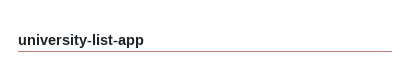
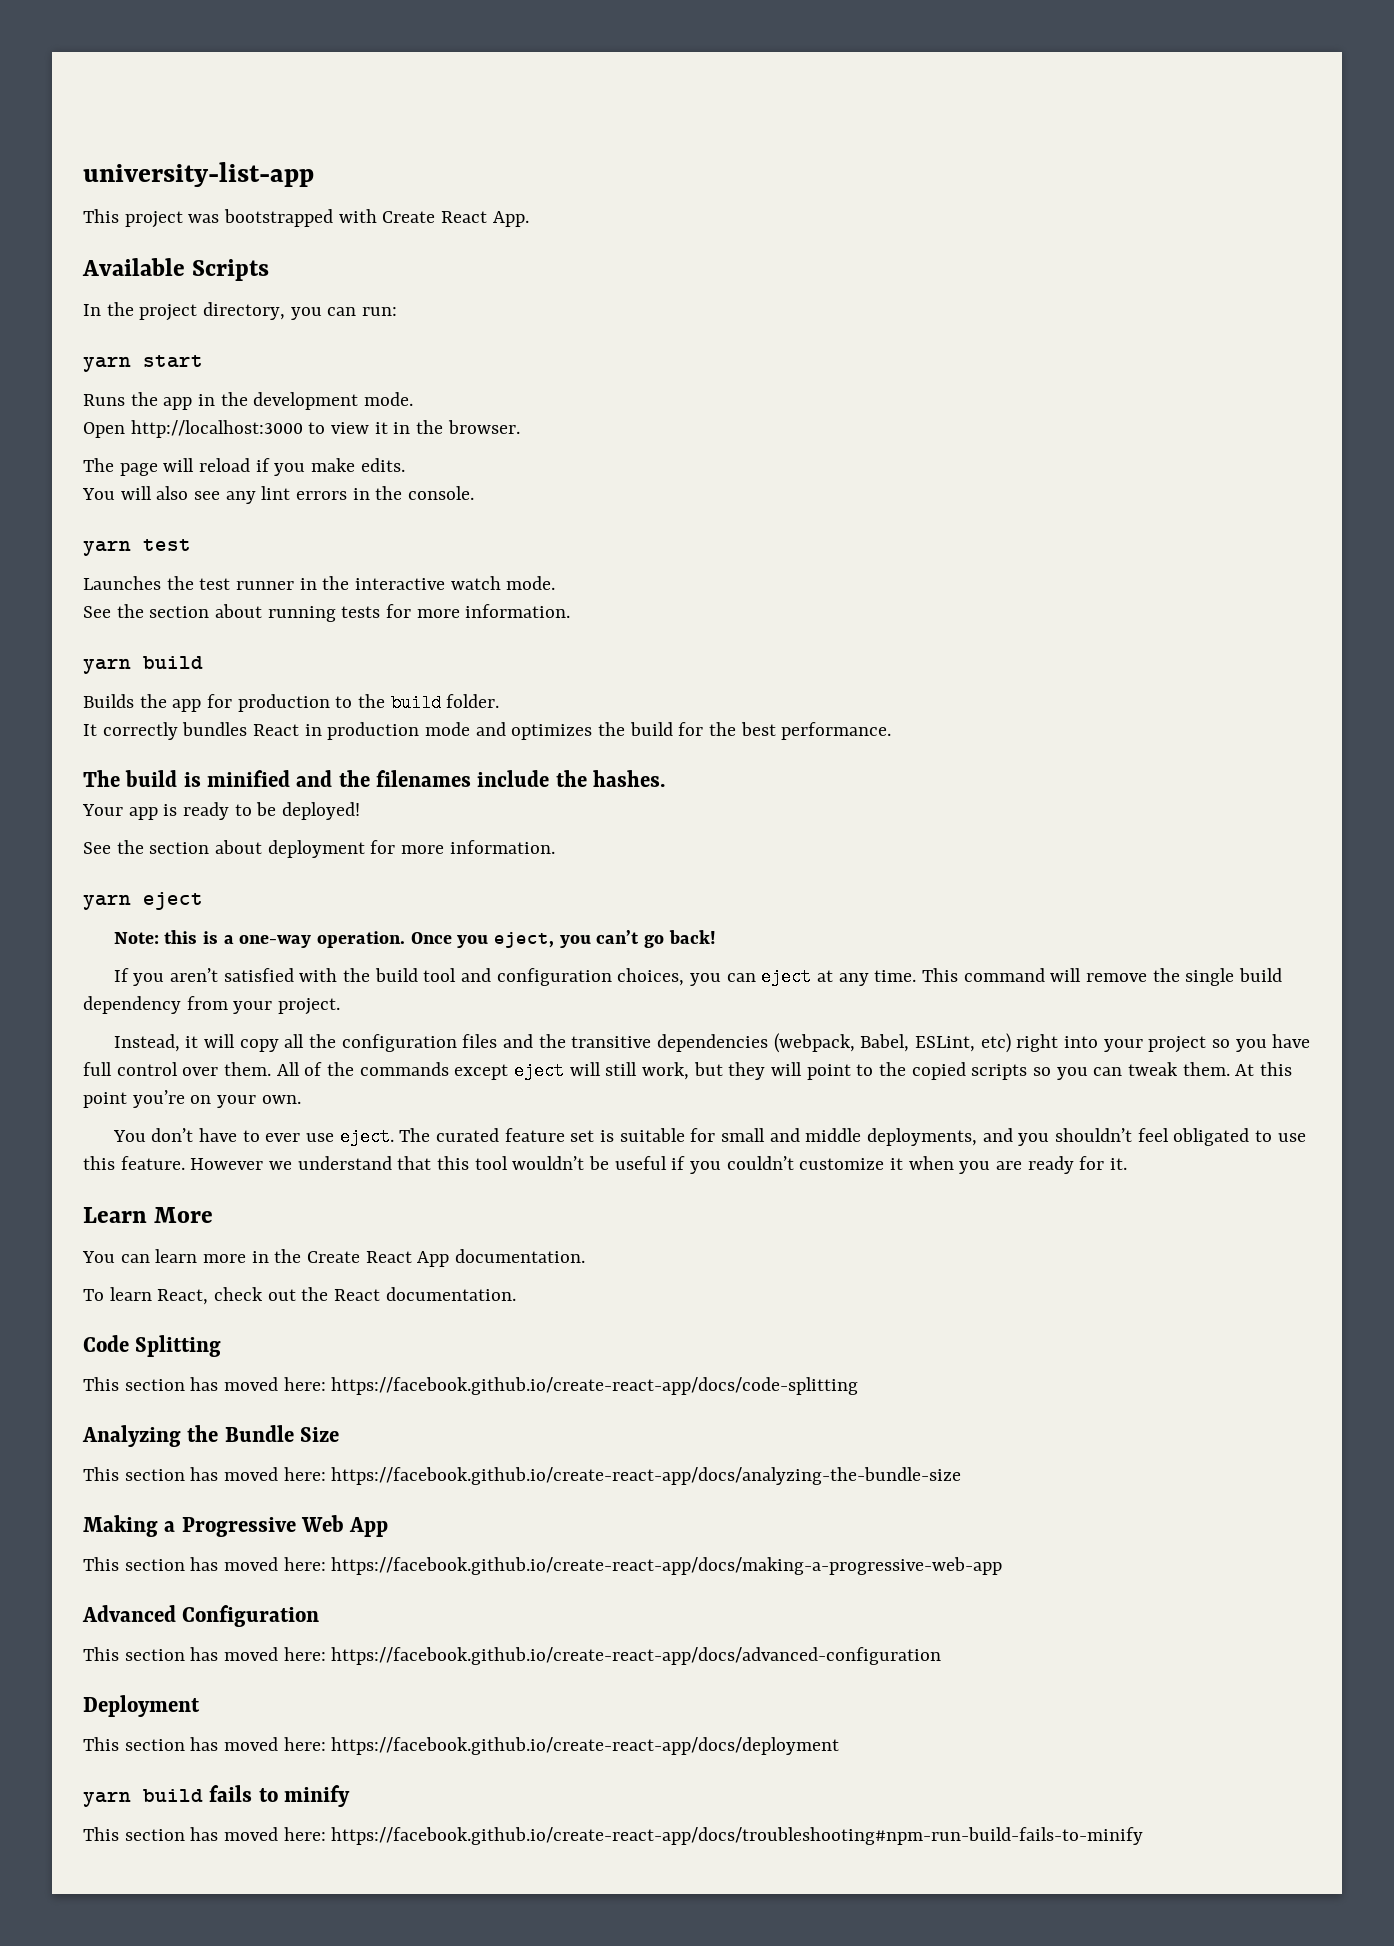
+ This project was bootstrapped with Create React App.
+ Available Scripts
+ In the project directory, you can run:
+ yarn start
+ Runs the app in the development mode.
+ Open http://localhost:3000 to view it in the browser.
+ The page will reload if you make edits.
+ You will also see any lint errors in the console.
+ yarn test
+ Launches the test runner in the interactive watch mode.
+ See the section about running tests for more information.
+ yarn build
+ Builds the app for production to the build folder.
+ It correctly bundles React in production mode and optimizes the build for the best performance.
+ The build is minified and the filenames include the hashes.
+ Your app is ready to be deployed!
+ See the section about deployment for more information.
+ yarn eject
+ Note: this is a one-way operation. Once you eject, you can’t go back!
+ If you aren’t satisfied with the build tool and configuration choices, you can eject at any time. This command will remove the single build dependency from your project.
+ Instead, it will copy all the configuration files and the transitive dependencies (webpack, Babel, ESLint, etc) right into your project so you have full control over them. All of the commands except eject will still work, but they will point to the copied scripts so you can tweak them. At this point you’re on your own.
+ You don’t have to ever use eject. The curated feature set is suitable for small and middle deployments, and you shouldn’t feel obligated to use this feature. However we understand that this tool wouldn’t be useful if you couldn’t customize it when you are ready for it.
+ Learn More
+ You can learn more in the Create React App documentation.
+ To learn React, check out the React documentation.
+ Code Splitting
+ This section has moved here: https://facebook.github.io/create-react-app/docs/code-splitting
+ Analyzing the Bundle Size
+ This section has moved here: https://facebook.github.io/create-react-app/docs/analyzing-the-bundle-size
+ Making a Progressive Web App
+ This section has moved here: https://facebook.github.io/create-react-app/docs/making-a-progressive-web-app
+ Advanced Configuration
+ This section has moved here: https://facebook.github.io/create-react-app/docs/advanced-configuration
+ Deployment
+ This section has moved here: https://facebook.github.io/create-react-app/docs/deployment
+ yarn build fails to minify
+ This section has moved here: https://facebook.github.io/create-react-app/docs/troubleshooting#npm-run-build-fails-to-minify

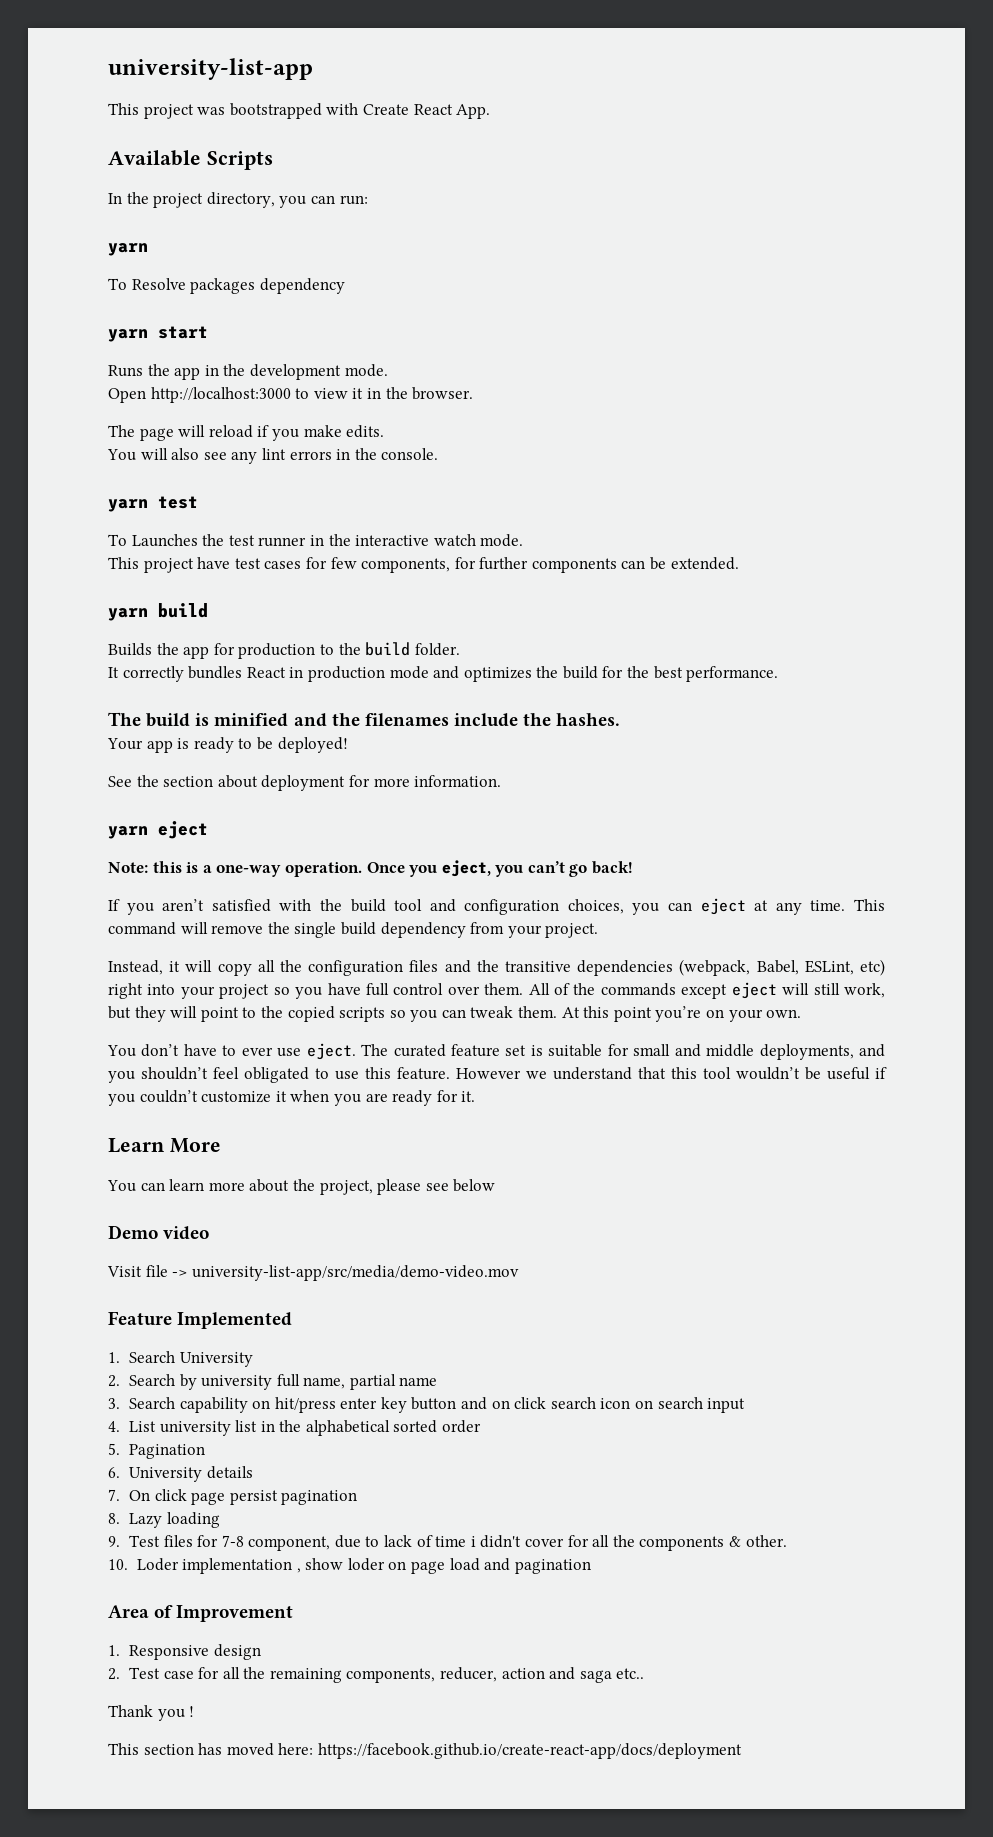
  In the project directory, you can run:
+ yarn
+ To Resolve packages dependency
- Launches the test runner in the interactive watch mode.
+ To Launches the test runner in the interactive watch mode.
- See the section about running tests for more information.
+ This project have test cases for few components, for further components can be extended.
- You can learn more in the Create React App documentation.
- To learn React, check out the React documentation.
- Code Splitting
- This section has moved here: https://facebook.github.io/create-react-app/docs/code-splitting
- Analyzing the Bundle Size
- This section has moved here: https://facebook.github.io/create-react-app/docs/analyzing-the-bundle-size
- Making a Progressive Web App
- This section has moved here: https://facebook.github.io/create-react-app/docs/making-a-progressive-web-app
- Advanced Configuration
- This section has moved here: https://facebook.github.io/create-react-app/docs/advanced-configuration
- Deployment
+ You can learn more about the project, please see below
+ Demo video
+ Visit file -> university-list-app/src/media/demo-video.mov
+ Feature Implemented
+ 1. Search University
+ 2. Search by university full name, partial name
+ 3. Search capability on hit/press enter key button and on click search icon on search input
+ 4. List university list in the alphabetical sorted order
+ 5. Pagination
+ 6. University details
+ 7. On click page persist pagination
+ 8. Lazy loading
+ 9. Test files for 7-8 component, due to lack of time i didn't cover for all the components & other.
+ 10. Loder implementation , show loder on page load and pagination
+ Area of Improvement
+ 1. Responsive design
+ 2. Test case for all the remaining components, reducer, action and saga etc..
+ Thank you !
- yarn build fails to minify
- This section has moved here: https://facebook.github.io/create-react-app/docs/troubleshooting#npm-run-build-fails-to-minify

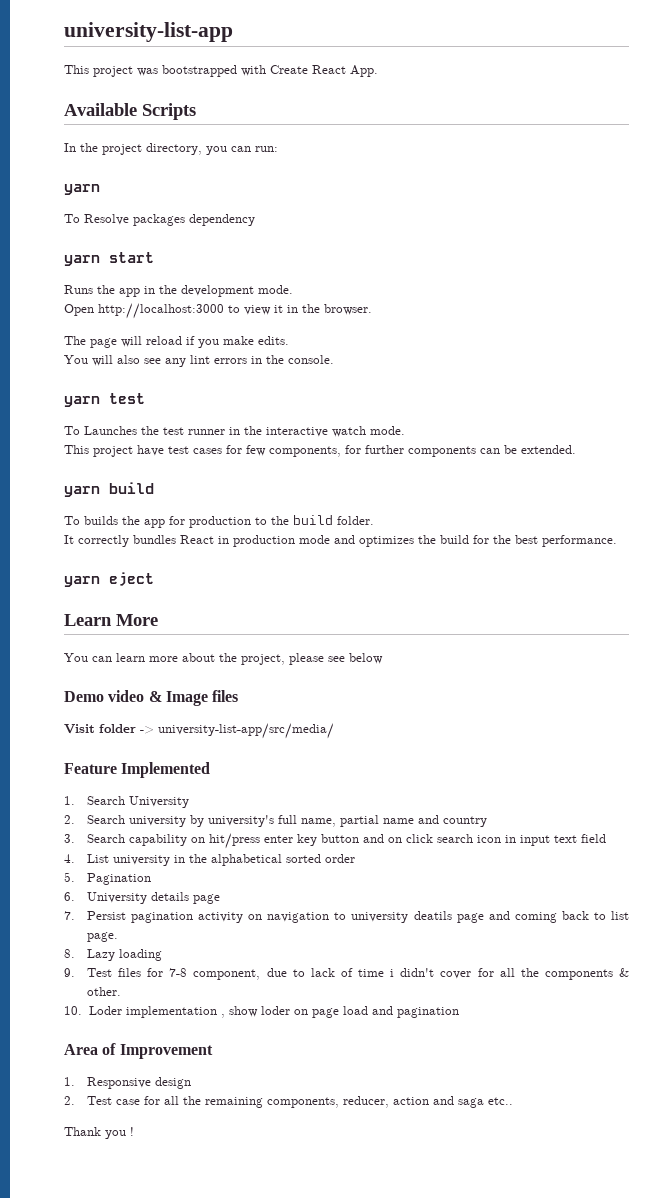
- Builds the app for production to the build folder.
+ To builds the app for production to the build folder.
- The build is minified and the filenames include the hashes.
- Your app is ready to be deployed!
- See the section about deployment for more information.
  yarn eject
- Note: this is a one-way operation. Once you eject, you can’t go back!
- If you aren’t satisfied with the build tool and configuration choices, you can eject at any time. This command will remove the single build dependency from your project.
- Instead, it will copy all the configuration files and the transitive dependencies (webpack, Babel, ESLint, etc) right into your project so you have full control over them. All of the commands except eject will still work, but they will point to the copied scripts so you can tweak them. At this point you’re on your own.
- You don’t have to ever use eject. The curated feature set is suitable for small and middle deployments, and you shouldn’t feel obligated to use this feature. However we understand that this tool wouldn’t be useful if you couldn’t customize it when you are ready for it.
- Demo video
- Visit file -> university-list-app/src/media/demo-video.mov
+ Demo video & Image files
+ Visit folder -> university-list-app/src/media/
- 2. Search by university full name, partial name
+ 2. Search university by university's full name, partial name and country
- 3. Search capability on hit/press enter key button and on click search icon on search input
+ 3. Search capability on hit/press enter key button and on click search icon in input text field
- 4. List university list in the alphabetical sorted order
+ 4. List university in the alphabetical sorted order
- 6. University details
+ 6. University details page
- 7. On click page persist pagination
+ 7. Persist pagination activity on navigation to university deatils page and coming back to list page.
- This section has moved here: https://facebook.github.io/create-react-app/docs/deployment

